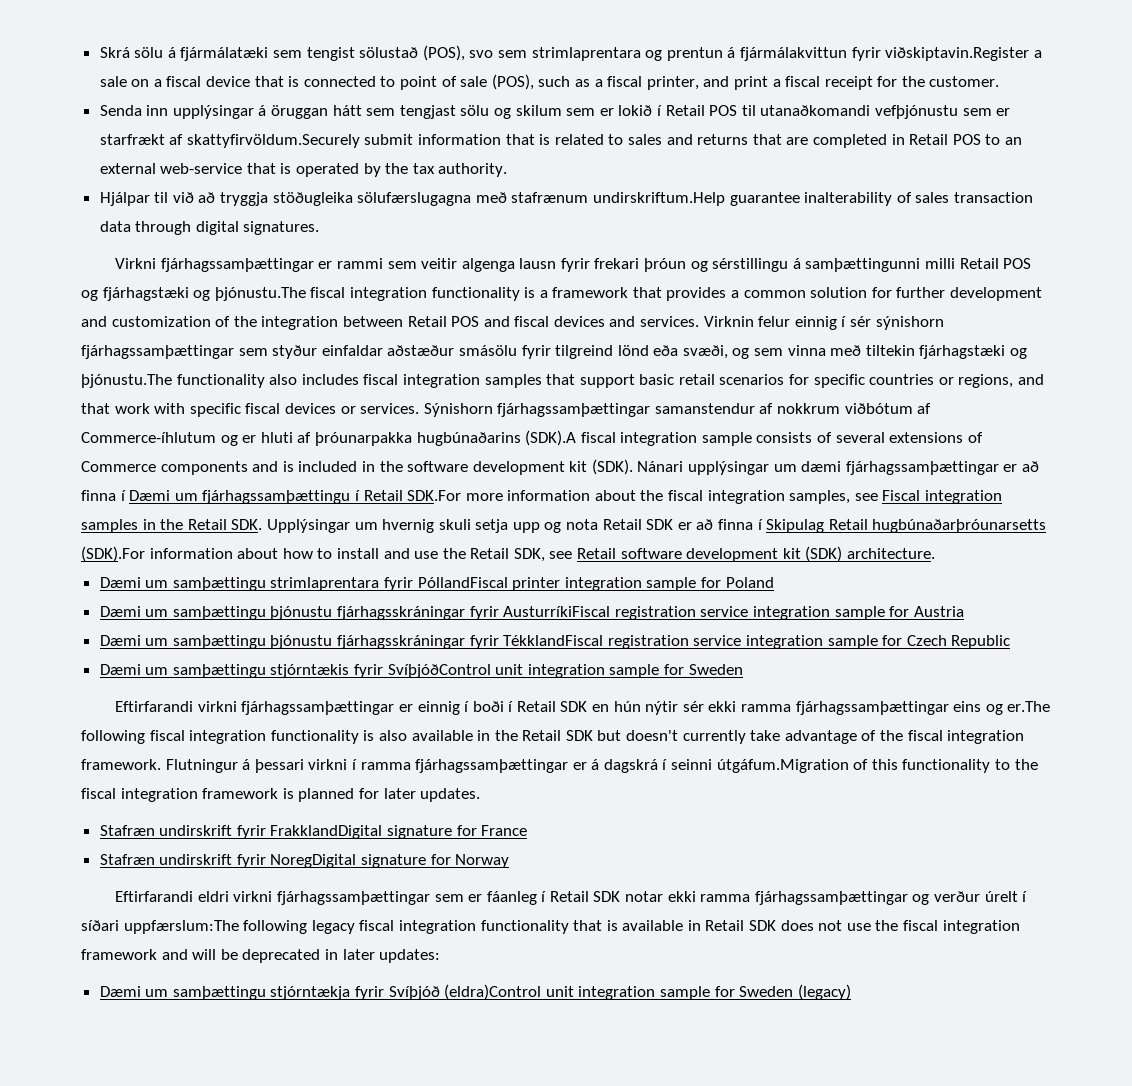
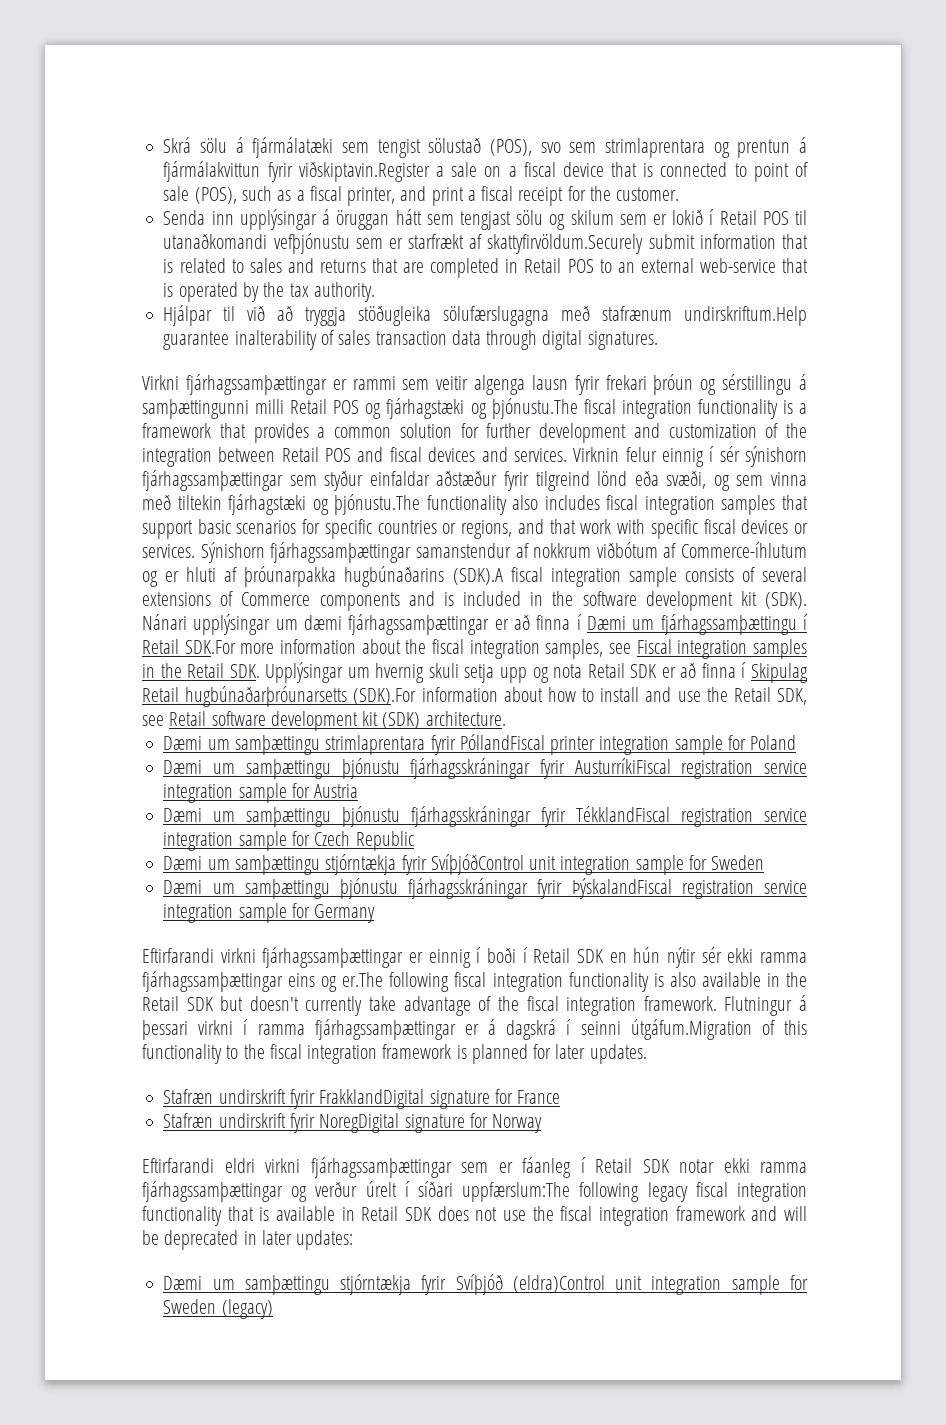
- Virknin felur einnig í sér sýnishorn fjárhagssamþættingar sem styður einfaldar aðstæður smásölu fyrir tilgreind lönd eða svæði, og sem vinna með tiltekin fjárhagstæki og þjónustu.The functionality also includes fiscal integration samples that support basic retail scenarios for specific countries or regions, and that work with specific fiscal devices or services.
+ Virknin felur einnig í sér sýnishorn fjárhagssamþættingar sem styður einfaldar aðstæður fyrir tilgreind lönd eða svæði, og sem vinna með tiltekin fjárhagstæki og þjónustu.The functionality also includes fiscal integration samples that support basic scenarios for specific countries or regions, and that work with specific fiscal devices or services.
- Dæmi um samþættingu stjórntækis fyrir SvíþjóðControl unit integration sample for Sweden
+ Dæmi um samþættingu stjórntækja fyrir SvíþjóðControl unit integration sample for Sweden
+ Dæmi um samþættingu þjónustu fjárhagsskráningar fyrir ÞýskalandFiscal registration service integration sample for Germany

